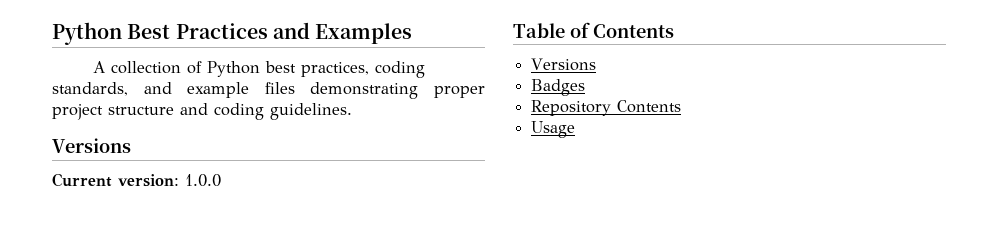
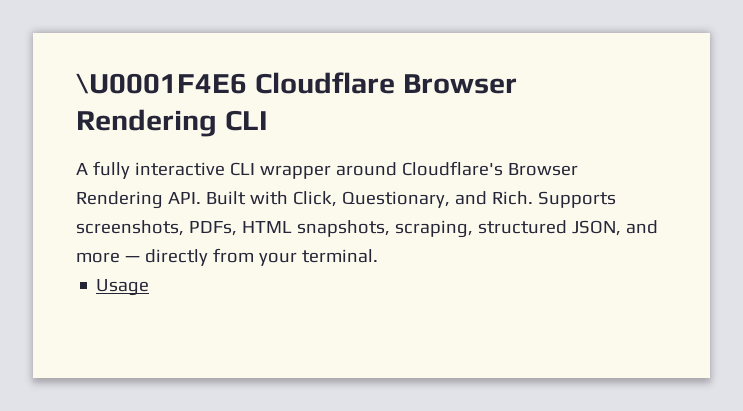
- Python Best Practices and Examples
- A collection of Python best practices, coding standards, and example files demonstrating proper project structure and coding guidelines.
- Versions
- Current version: 1.0.0
- Table of Contents
- Versions
- Badges
- Repository Contents
+ \U0001F4E6 Cloudflare Browser Rendering CLI
+ A fully interactive CLI wrapper around Cloudflare's Browser Rendering API. Built with Click, Questionary, and Rich. Supports screenshots, PDFs, HTML snapshots, scraping, structured JSON, and more — directly from your terminal.

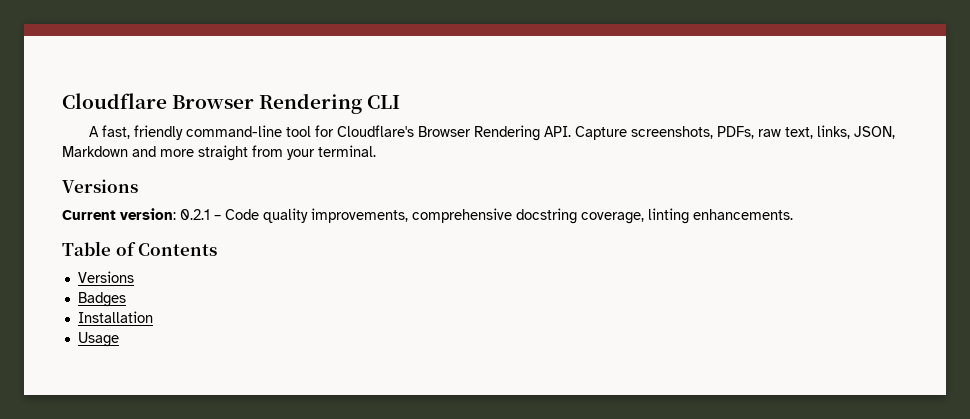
- \U0001F4E6 Cloudflare Browser Rendering CLI
+ Cloudflare Browser Rendering CLI
- A fully interactive CLI wrapper around Cloudflare's Browser Rendering API. Built with Click, Questionary, and Rich. Supports screenshots, PDFs, HTML snapshots, scraping, structured JSON, and more — directly from your terminal.
+ A fast, friendly command-line tool for Cloudflare's Browser Rendering API. Capture screenshots, PDFs, raw text, links, JSON, Markdown and more straight from your terminal.
+ Versions
+ Current version: 0.2.1 – Code quality improvements, comprehensive docstring coverage, linting enhancements.
+ Table of Contents
+ Versions
+ Badges
+ Installation

